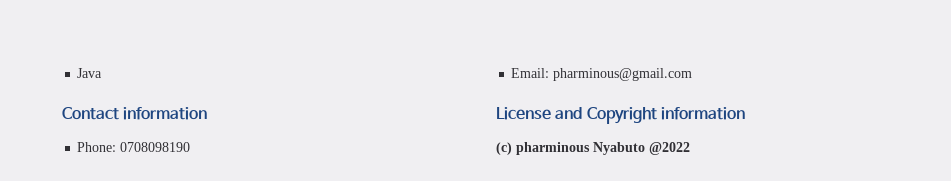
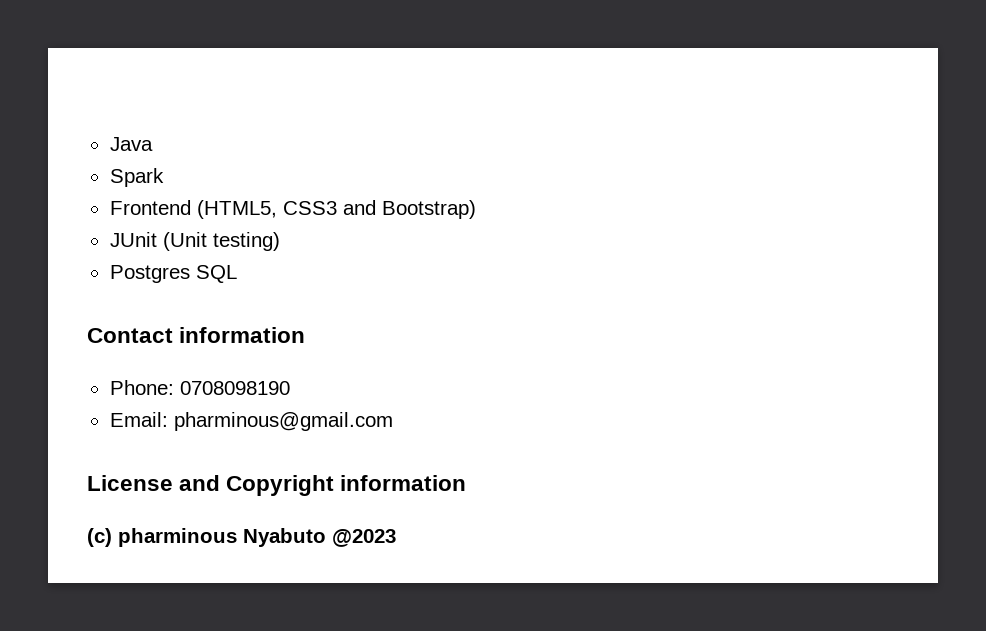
+ Spark
+ Frontend (HTML5, CSS3 and Bootstrap)
+ JUnit (Unit testing)
+ Postgres SQL
- (c) pharminous Nyabuto @2022
+ (c) pharminous Nyabuto @2023

